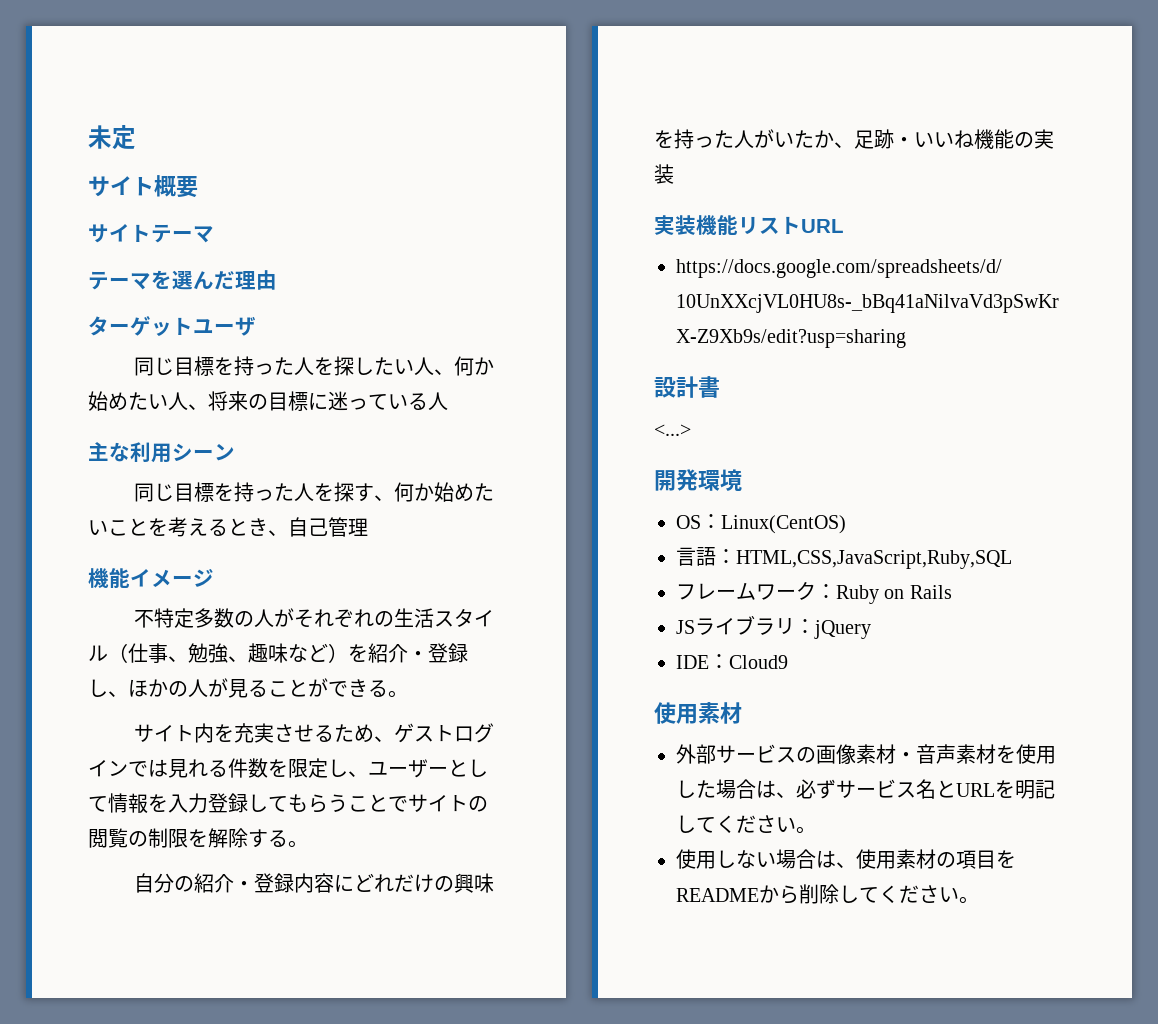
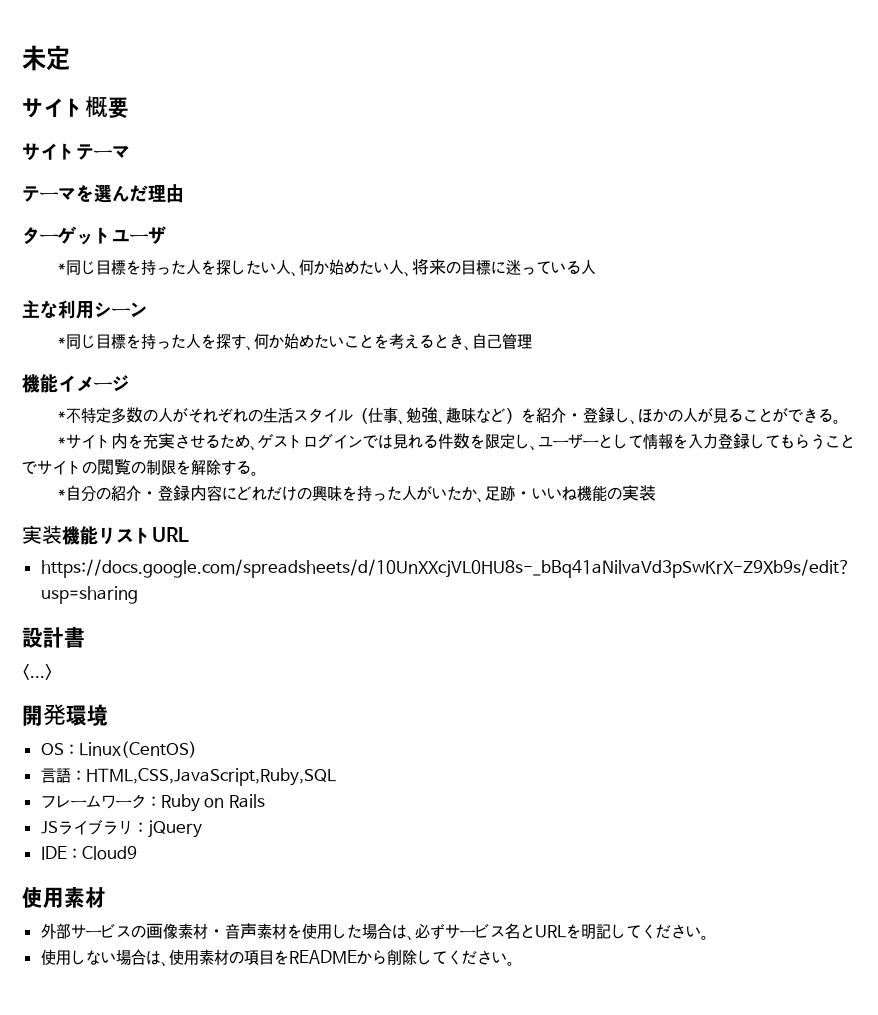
- 同じ目標を持った人を探したい人、何か始めたい人、将来の目標に迷っている人
+ *同じ目標を持った人を探したい人、何か始めたい人、将来の目標に迷っている人
- 同じ目標を持った人を探す、何か始めたいことを考えるとき、自己管理
+ *同じ目標を持った人を探す、何か始めたいことを考えるとき、自己管理
- 不特定多数の人がそれぞれの生活スタイル（仕事、勉強、趣味など）を紹介・登録し、ほかの人が見ることができる。
+ *不特定多数の人がそれぞれの生活スタイル（仕事、勉強、趣味など）を紹介・登録し、ほかの人が見ることができる。
- サイト内を充実させるため、ゲストログインでは見れる件数を限定し、ユーザーとして情報を入力登録してもらうことでサイトの閲覧の制限を解除する。
+ *サイト内を充実させるため、ゲストログインでは見れる件数を限定し、ユーザーとして情報を入力登録してもらうことでサイトの閲覧の制限を解除する。
- 自分の紹介・登録内容にどれだけの興味を持った人がいたか、足跡・いいね機能の実装
+ *自分の紹介・登録内容にどれだけの興味を持った人がいたか、足跡・いいね機能の実装

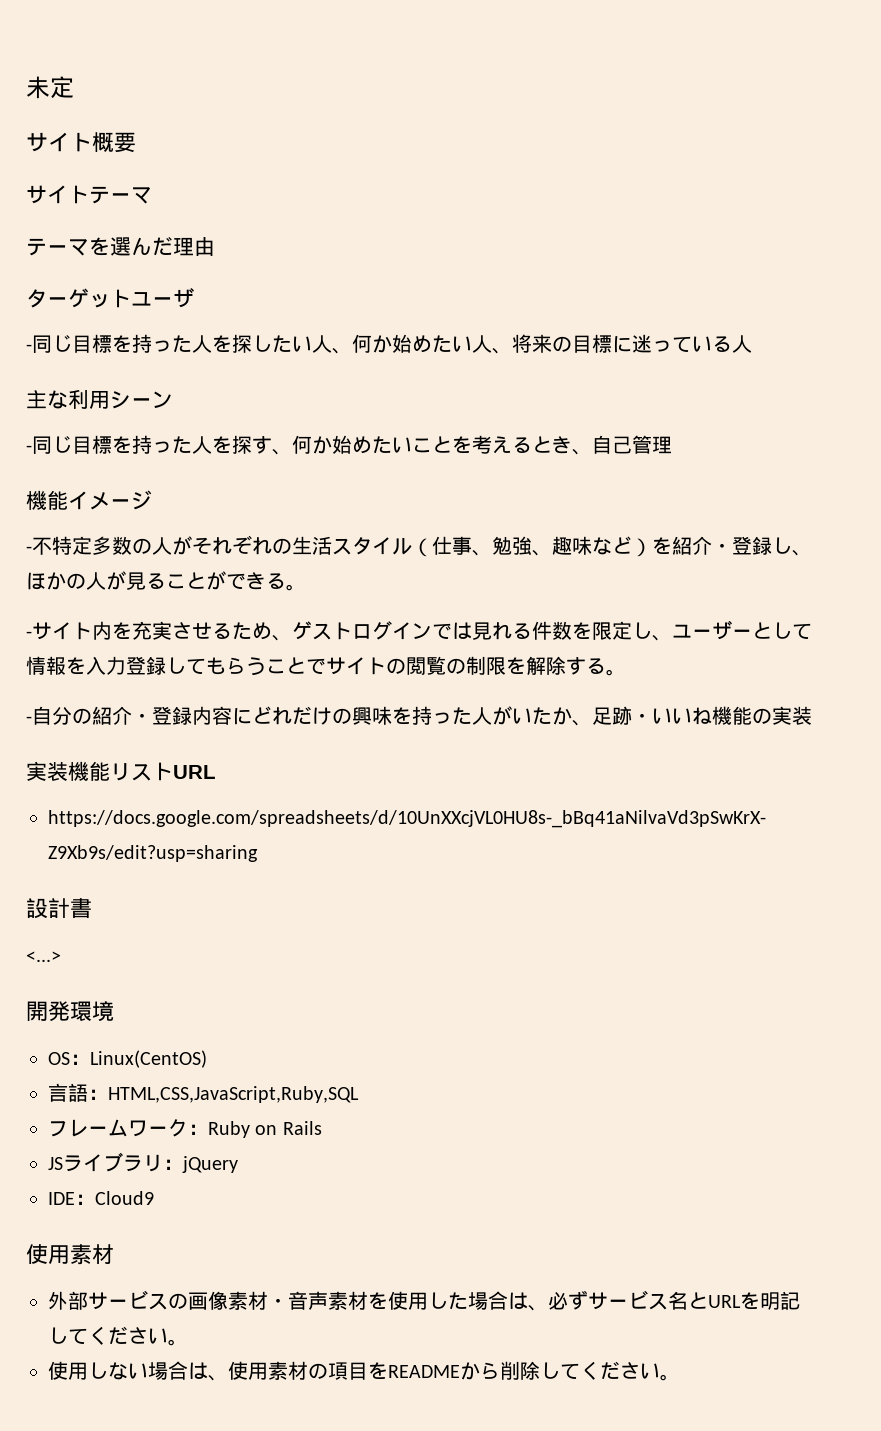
- *同じ目標を持った人を探したい人、何か始めたい人、将来の目標に迷っている人
+ -同じ目標を持った人を探したい人、何か始めたい人、将来の目標に迷っている人
- *同じ目標を持った人を探す、何か始めたいことを考えるとき、自己管理
+ -同じ目標を持った人を探す、何か始めたいことを考えるとき、自己管理
- *不特定多数の人がそれぞれの生活スタイル（仕事、勉強、趣味など）を紹介・登録し、ほかの人が見ることができる。
+ -不特定多数の人がそれぞれの生活スタイル（仕事、勉強、趣味など）を紹介・登録し、ほかの人が見ることができる。
- *サイト内を充実させるため、ゲストログインでは見れる件数を限定し、ユーザーとして情報を入力登録してもらうことでサイトの閲覧の制限を解除する。
+ -サイト内を充実させるため、ゲストログインでは見れる件数を限定し、ユーザーとして情報を入力登録してもらうことでサイトの閲覧の制限を解除する。
- *自分の紹介・登録内容にどれだけの興味を持った人がいたか、足跡・いいね機能の実装
+ -自分の紹介・登録内容にどれだけの興味を持った人がいたか、足跡・いいね機能の実装

